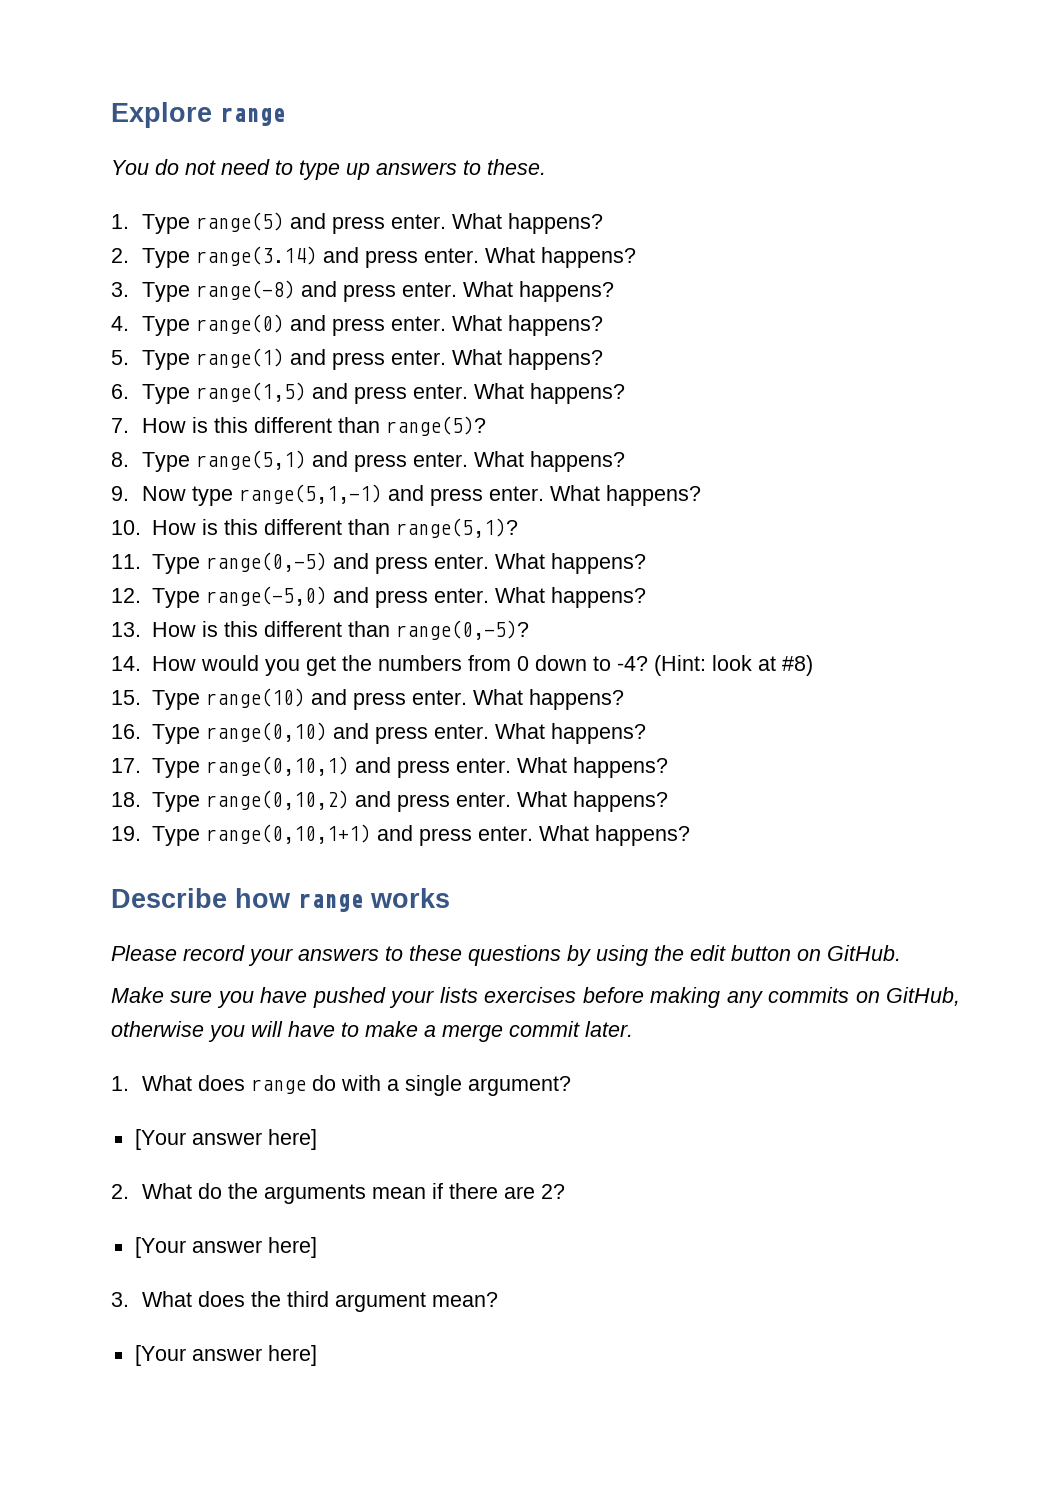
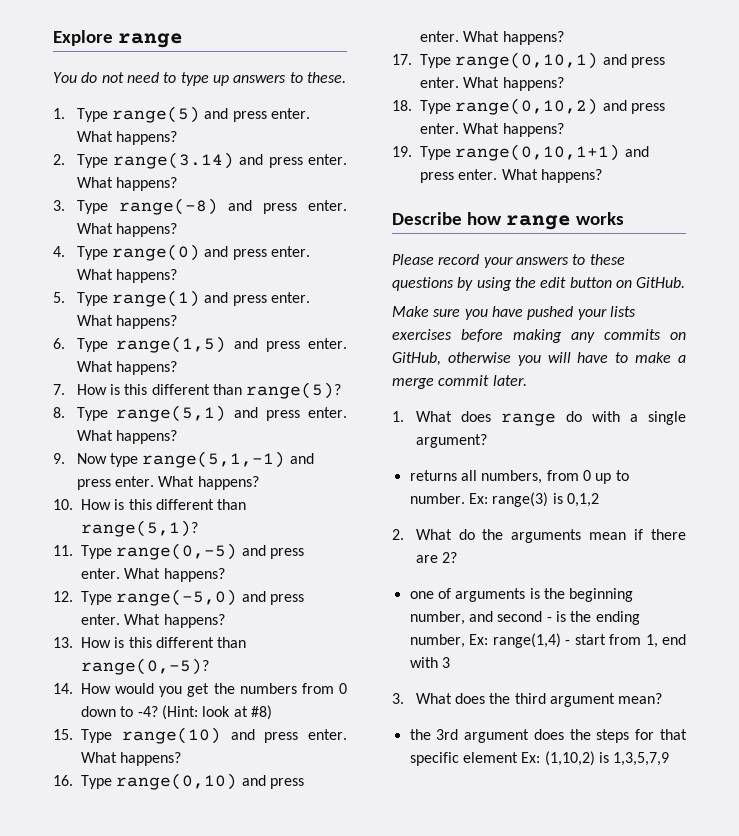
  1. What does range do with a single argument?
- [Your answer here]
+ returns all numbers, from 0 up to number. Ex: range(3) is 0,1,2
  2. What do the arguments mean if there are 2?
- [Your answer here]
+ one of arguments is the beginning number, and second - is the ending number, Ex: range(1,4) - start from 1, end with 3
  3. What does the third argument mean?
- [Your answer here]
+ the 3rd argument does the steps for that specific element Ex: (1,10,2) is 1,3,5,7,9

